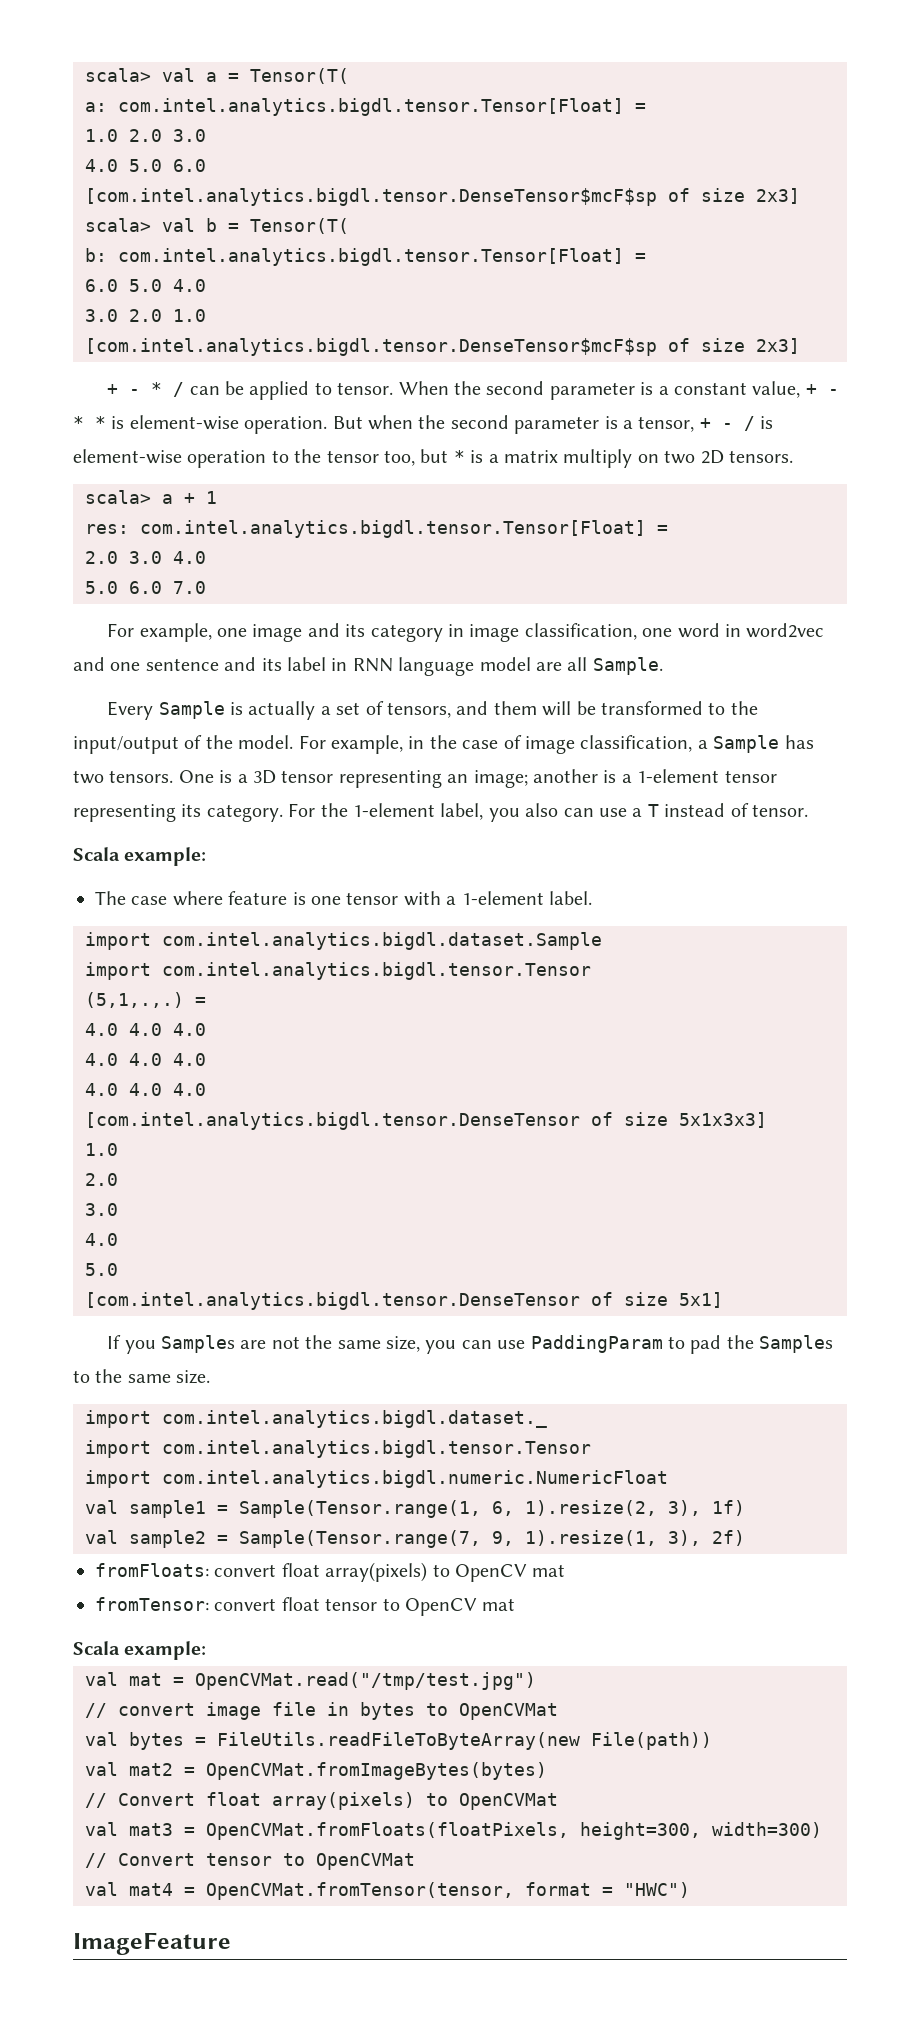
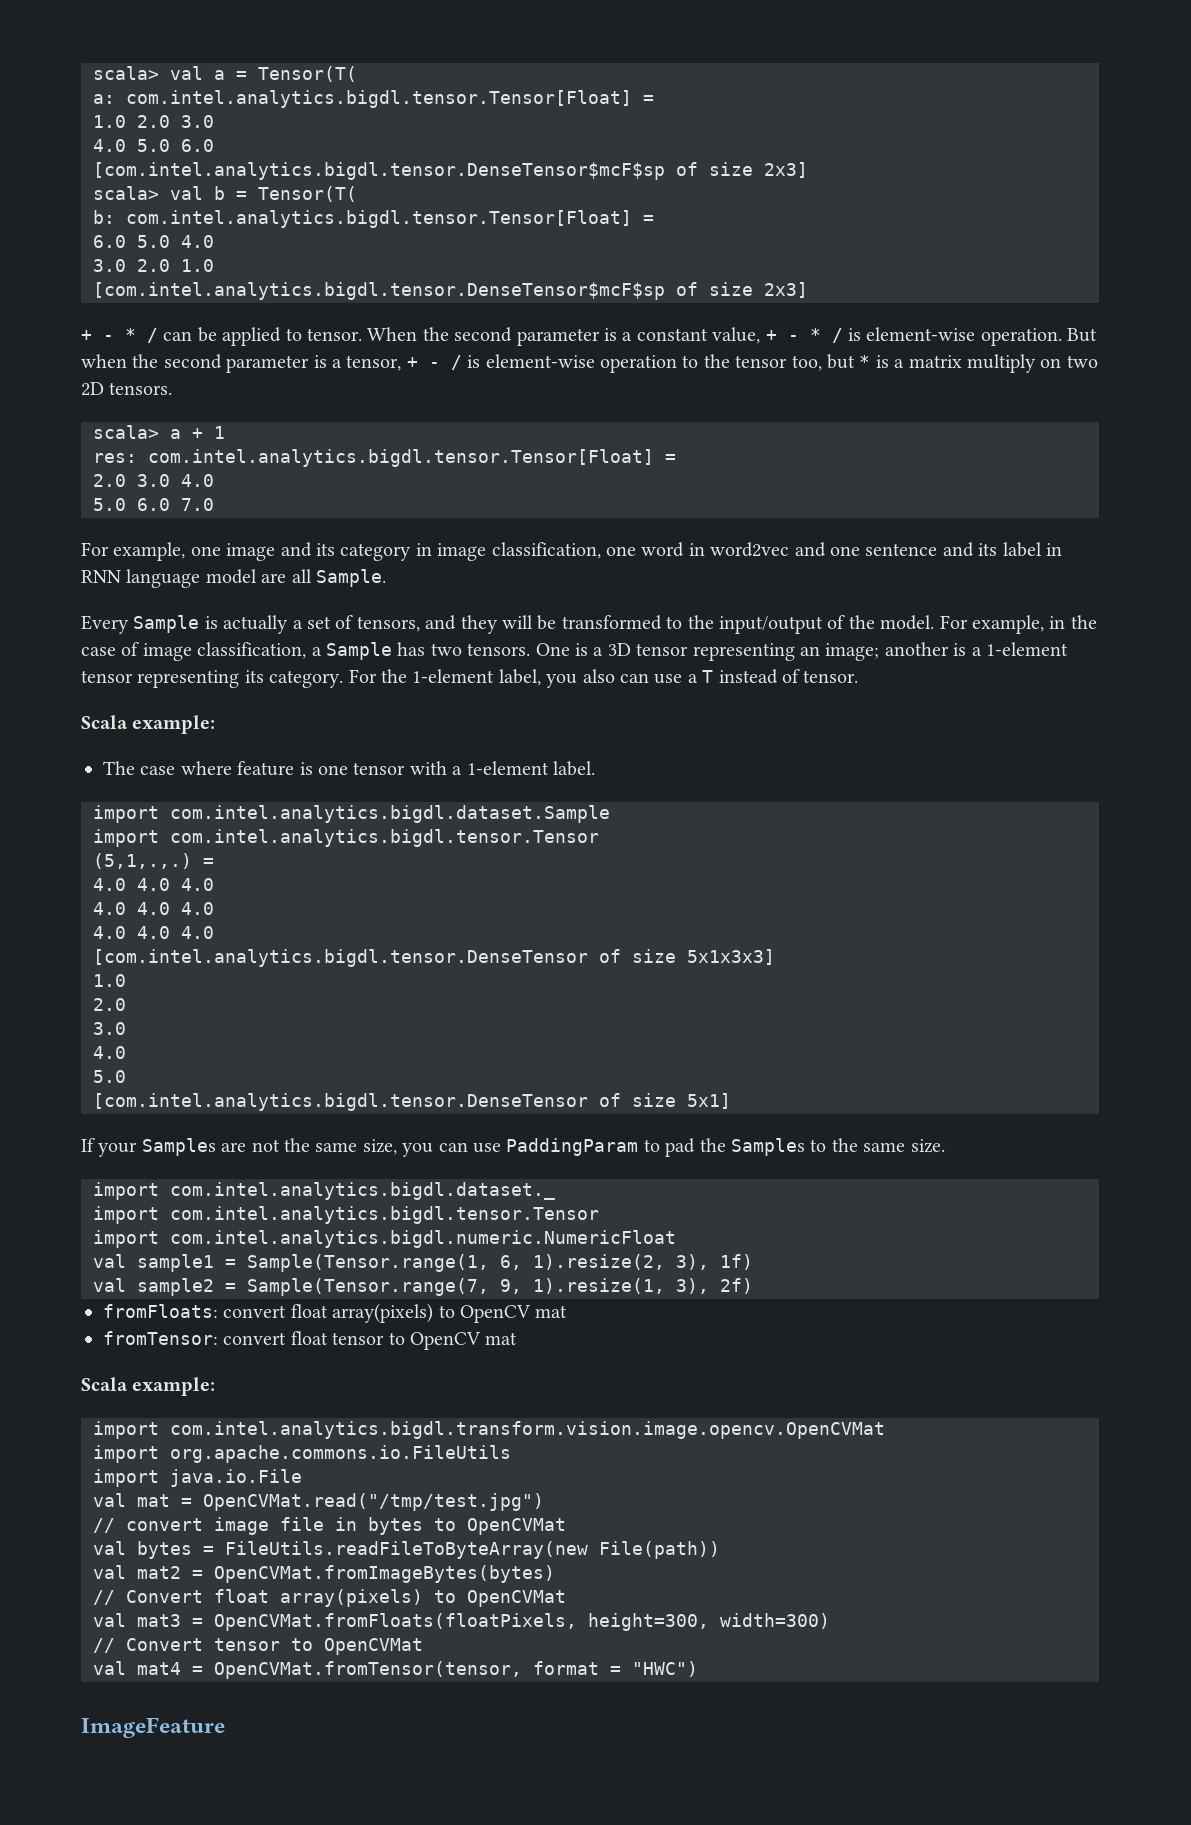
- When the second parameter is a constant value, + - * * is element-wise operation.
+ When the second parameter is a constant value, + - * / is element-wise operation.
- Every Sample is actually a set of tensors, and them will be transformed to the input/output of the model.
+ Every Sample is actually a set of tensors, and they will be transformed to the input/output of the model.
- If you Samples are not the same size, you can use PaddingParam to pad the Samples to the same size.
+ If your Samples are not the same size, you can use PaddingParam to pad the Samples to the same size.
+ import com.intel.analytics.bigdl.transform.vision.image.opencv.OpenCVMat
+ import org.apache.commons.io.FileUtils
+ import java.io.File

